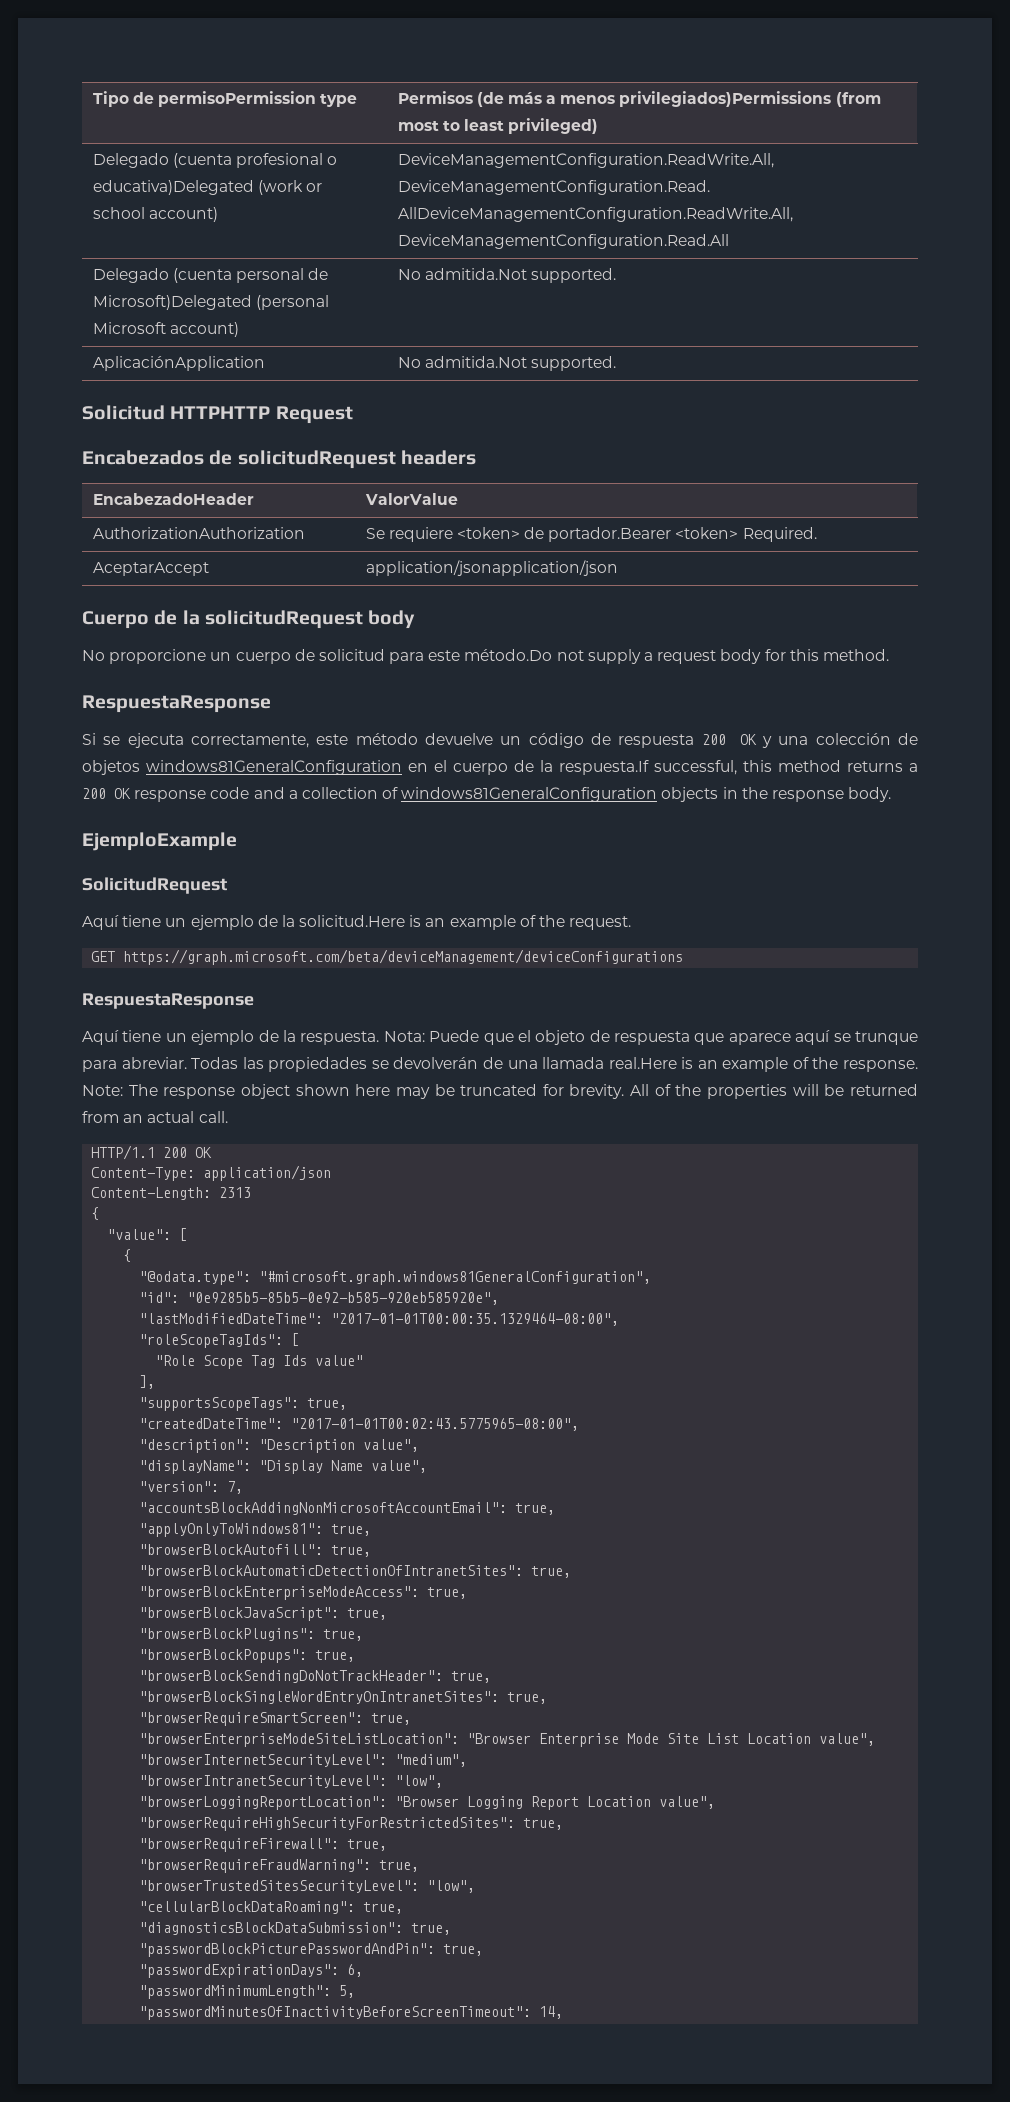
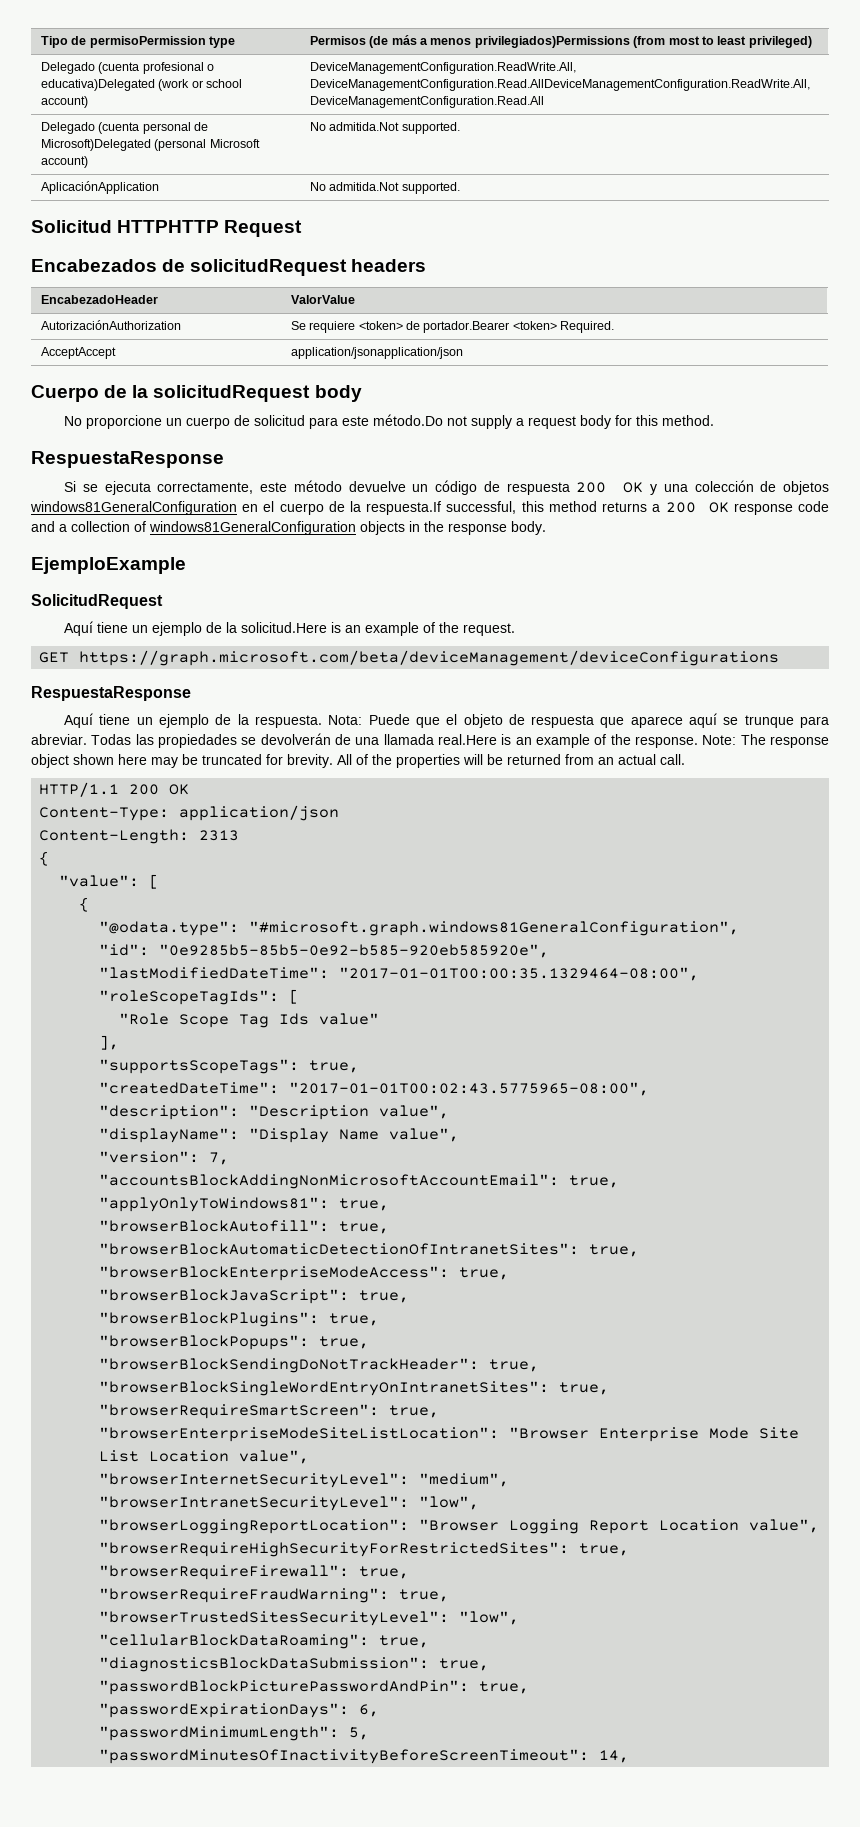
- AuthorizationAuthorization | Se requiere <token> de portador.Bearer <token> Required.
+ AutorizaciónAuthorization | Se requiere <token> de portador.Bearer <token> Required.
- AceptarAccept | application/jsonapplication/json
+ AcceptAccept | application/jsonapplication/json

